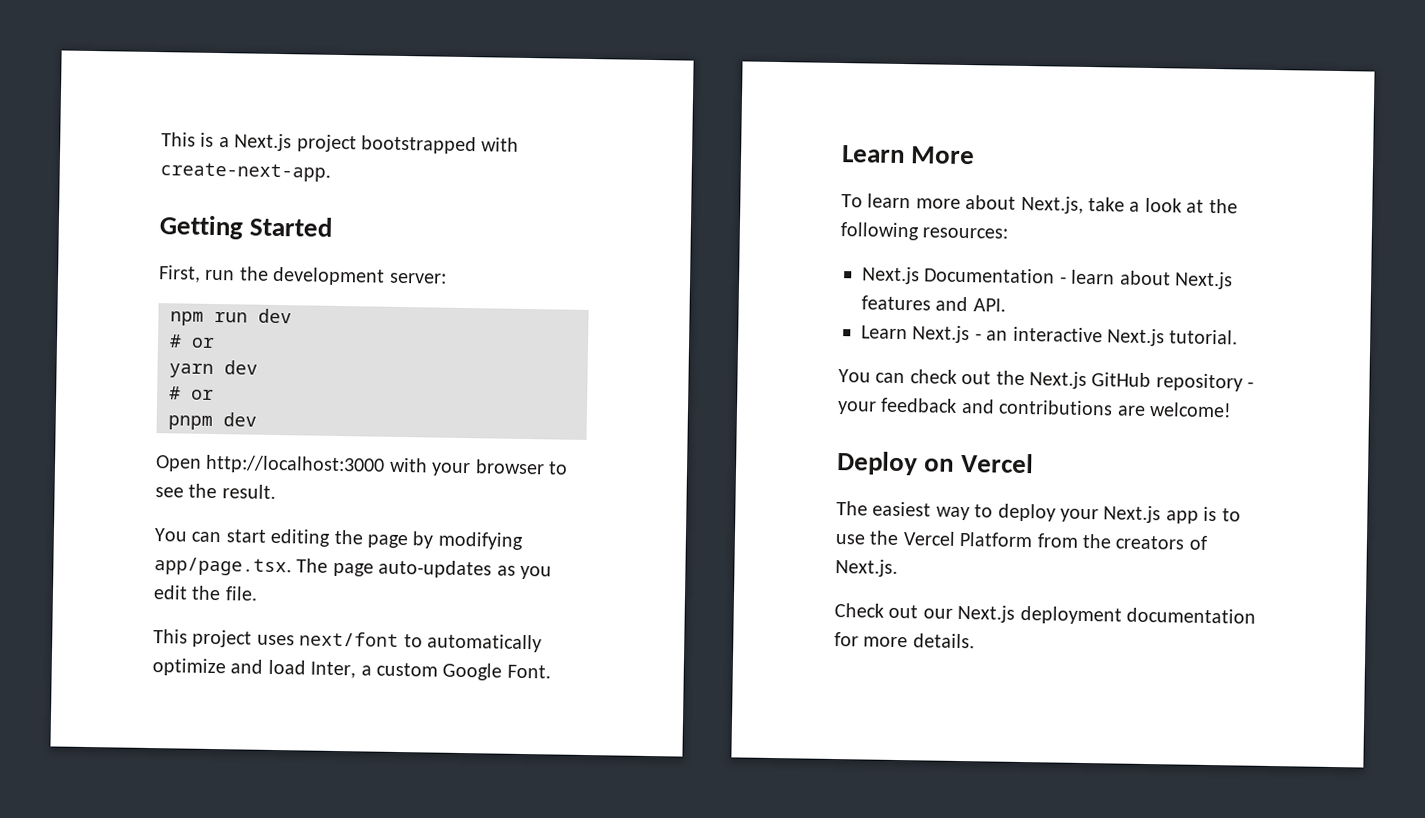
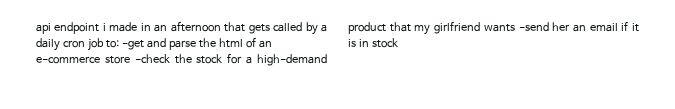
- This is a Next.js project bootstrapped with create-next-app.
- Getting Started
- First, run the development server:
- npm run dev
- # or
- yarn dev
- # or
- pnpm dev
- Open http://localhost:3000 with your browser to see the result.
- You can start editing the page by modifying app/page.tsx. The page auto-updates as you edit the file.
- This project uses next/font to automatically optimize and load Inter, a custom Google Font.
- Learn More
- To learn more about Next.js, take a look at the following resources:
- Next.js Documentation - learn about Next.js features and API.
- Learn Next.js - an interactive Next.js tutorial.
- You can check out the Next.js GitHub repository - your feedback and contributions are welcome!
- Deploy on Vercel
- The easiest way to deploy your Next.js app is to use the Vercel Platform from the creators of Next.js.
- Check out our Next.js deployment documentation for more details.
+ api endpoint i made in an afternoon that gets called by a daily cron job to: -get and parse the html of an e-commerce store -check the stock for a high-demand product that my girlfriend wants -send her an email if it is in stock

